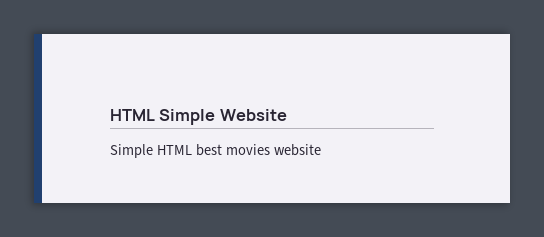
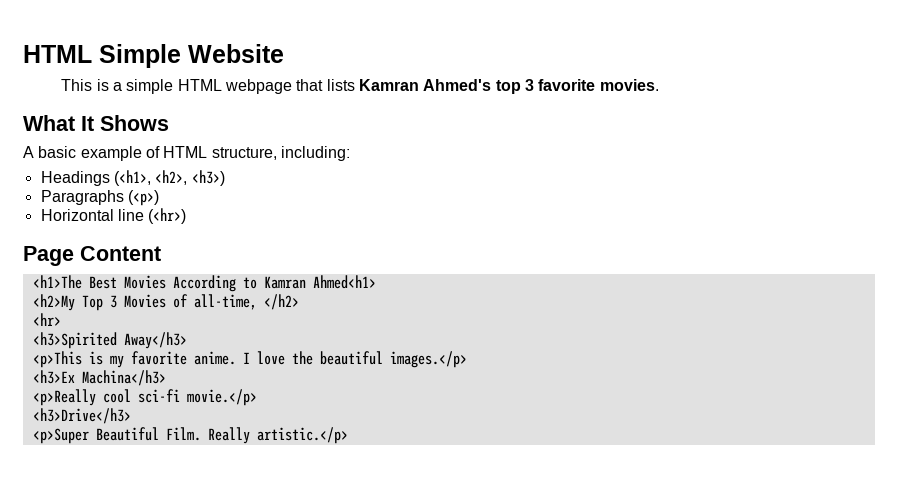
- Simple HTML best movies website
+ This is a simple HTML webpage that lists Kamran Ahmed's top 3 favorite movies.
+ What It Shows
+ A basic example of HTML structure, including:
+ Headings (<h1>, <h2>, <h3>)
+ Paragraphs (<p>)
+ Horizontal line (<hr>)
+ Page Content
+ <h1>The Best Movies According to Kamran Ahmed<h1>
+ <h2>My Top 3 Movies of all-time, </h2>
+ <hr>
+ <h3>Spirited Away</h3>
+ <p>This is my favorite anime. I love the beautiful images.</p>
+ <h3>Ex Machina</h3>
+ <p>Really cool sci-fi movie.</p>
+ <h3>Drive</h3>
+ <p>Super Beautiful Film. Really artistic.</p>

